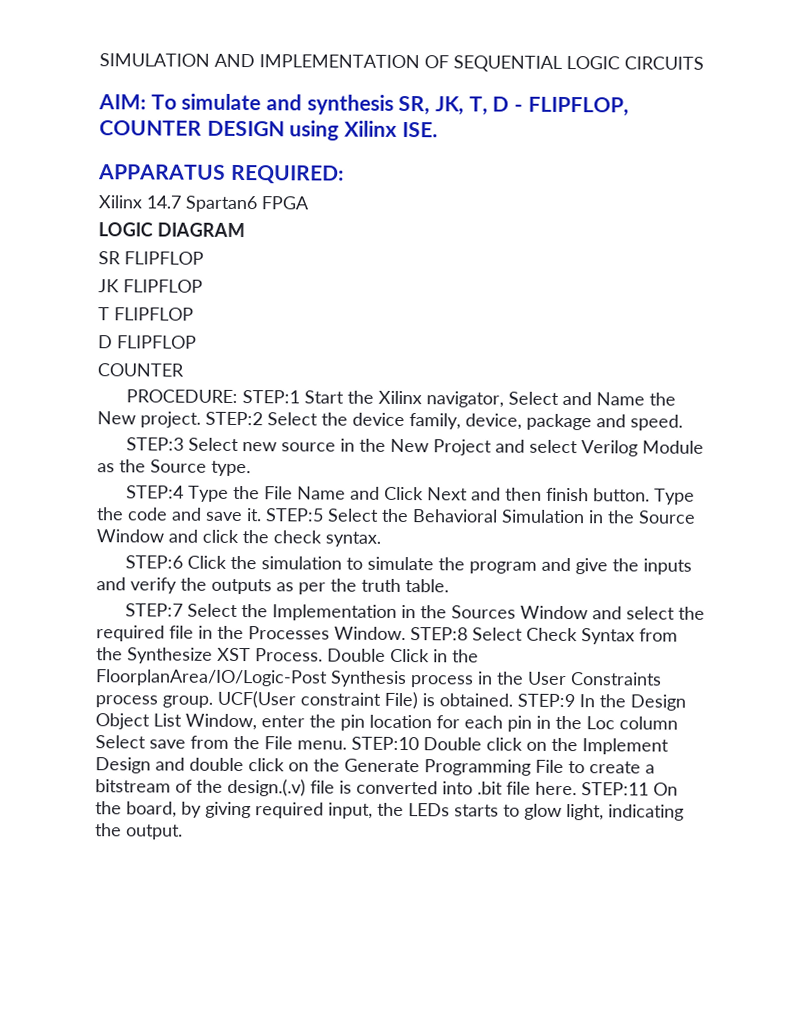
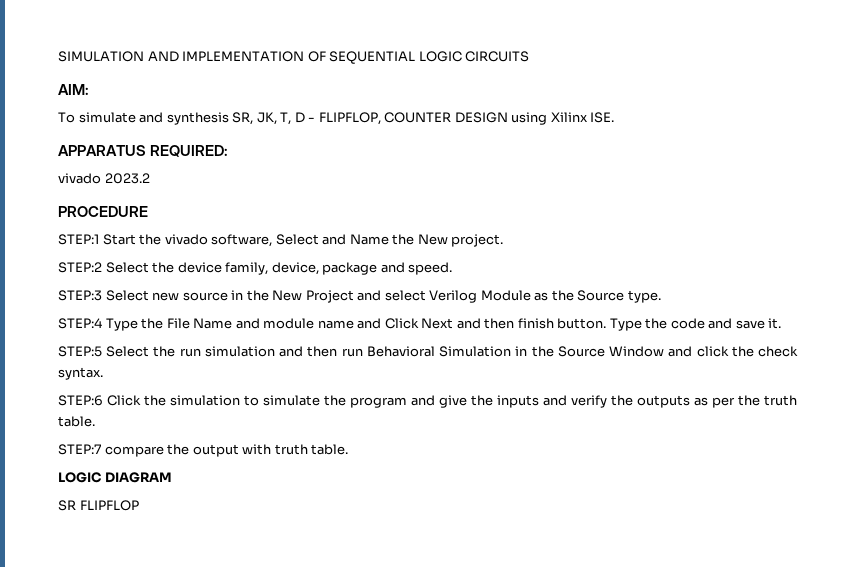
- AIM: To simulate and synthesis SR, JK, T, D - FLIPFLOP, COUNTER DESIGN using Xilinx ISE.
+ AIM:
+ To simulate and synthesis SR, JK, T, D - FLIPFLOP, COUNTER DESIGN using Xilinx ISE.
- Xilinx 14.7 Spartan6 FPGA
- LOGIC DIAGRAM
- SR FLIPFLOP
- JK FLIPFLOP
- T FLIPFLOP
- D FLIPFLOP
- COUNTER
- PROCEDURE: STEP:1 Start the Xilinx navigator, Select and Name the New project. STEP:2 Select the device family, device, package and speed.
+ vivado 2023.2
+ PROCEDURE
+ STEP:1 Start the vivado software, Select and Name the New project.
+ STEP:2 Select the device family, device, package and speed.
- STEP:4 Type the File Name and Click Next and then finish button.
+ STEP:4 Type the File Name and module name and Click Next and then finish button.
- Type the code and save it. STEP:5 Select the Behavioral Simulation in the Source Window and click the check syntax.
+ Type the code and save it.
+ STEP:5 Select the run simulation and then run Behavioral Simulation in the Source Window and click the check syntax.
- STEP:7 Select the Implementation in the Sources Window and select the required file in the Processes Window. STEP:8 Select Check Syntax from the Synthesize XST Process. Double Click in the FloorplanArea/IO/Logic-Post Synthesis process in the User Constraints process group. UCF(User constraint File) is obtained. STEP:9 In the Design Object List Window, enter the pin location for each pin in the Loc column Select save from the File menu. STEP:10 Double click on the Implement Design and double click on the Generate Programming File to create a bitstream of the design.(.v) file is converted into .bit file here. STEP:11 On the board, by giving required input, the LEDs starts to glow light, indicating the output.
+ STEP:7 compare the output with truth table.
+ LOGIC DIAGRAM
+ SR FLIPFLOP

